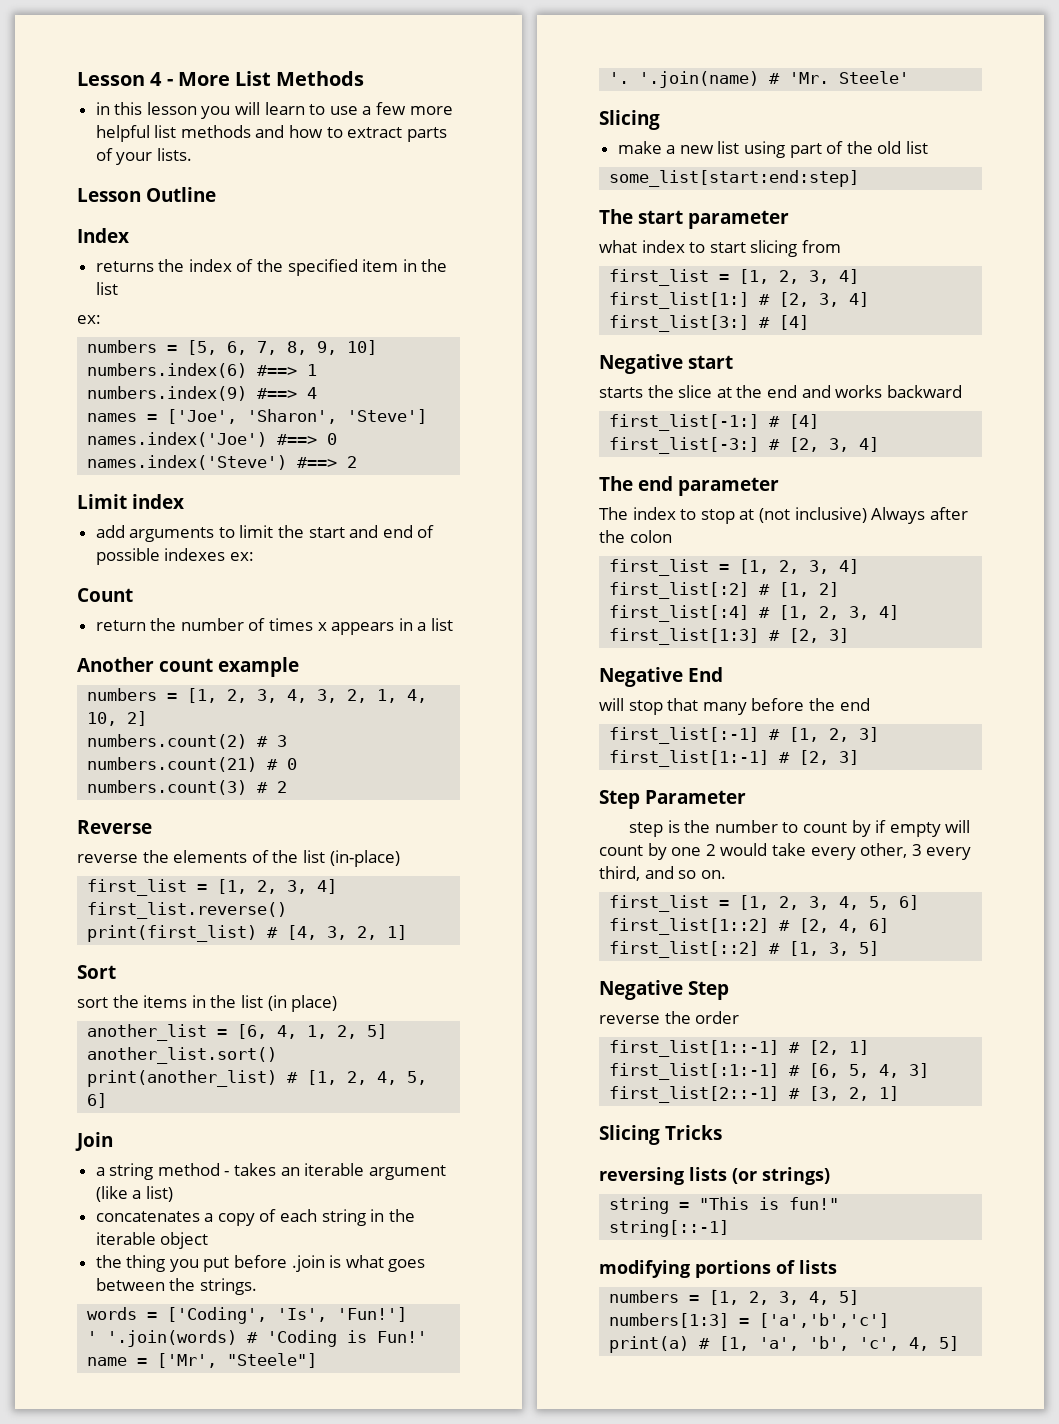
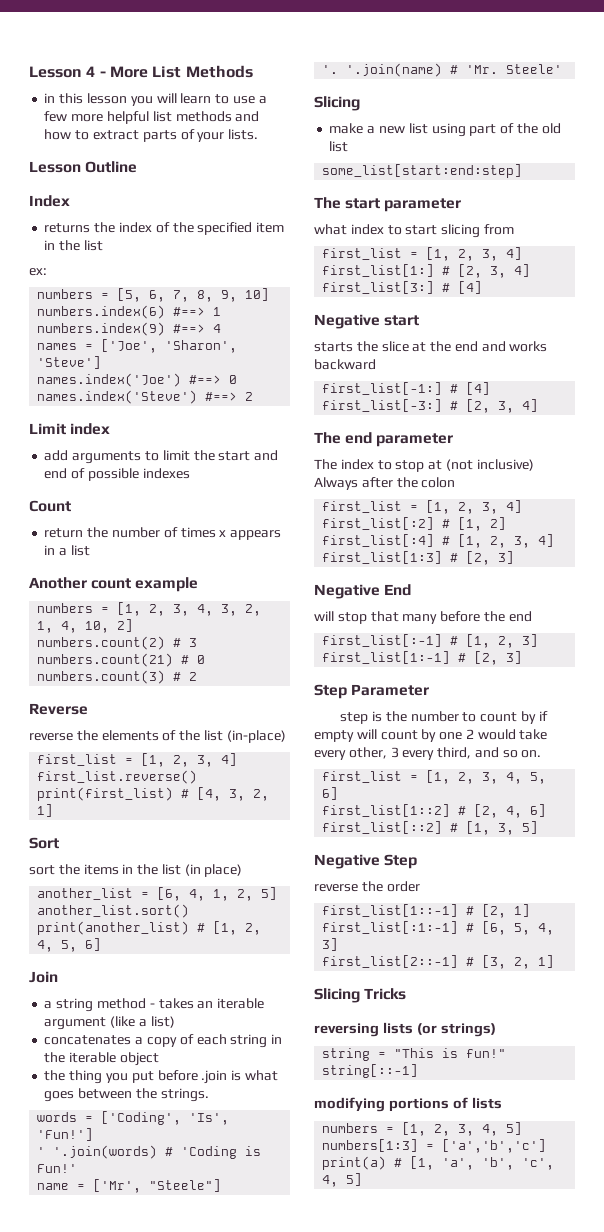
- add arguments to limit the start and end of possible indexes ex:
+ add arguments to limit the start and end of possible indexes

